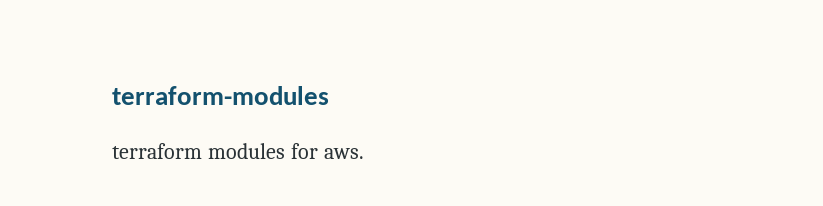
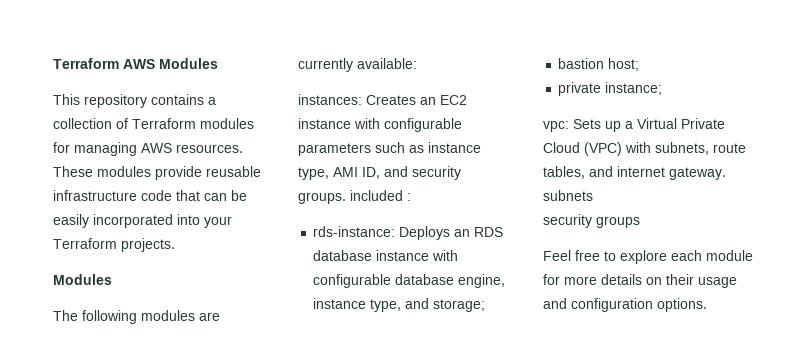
- terraform-modules
- terraform modules for aws.
+ Terraform AWS Modules
+ This repository contains a collection of Terraform modules for managing AWS resources. These modules provide reusable infrastructure code that can be easily incorporated into your Terraform projects.
+ Modules
+ The following modules are currently available:
+ instances: Creates an EC2 instance with configurable parameters such as instance type, AMI ID, and security groups. included :
+ rds-instance: Deploys an RDS database instance with configurable database engine, instance type, and storage;
+ bastion host;
+ private instance;
+ vpc: Sets up a Virtual Private Cloud (VPC) with subnets, route tables, and internet gateway. subnets
+ security groups
+ Feel free to explore each module for more details on their usage and configuration options.

